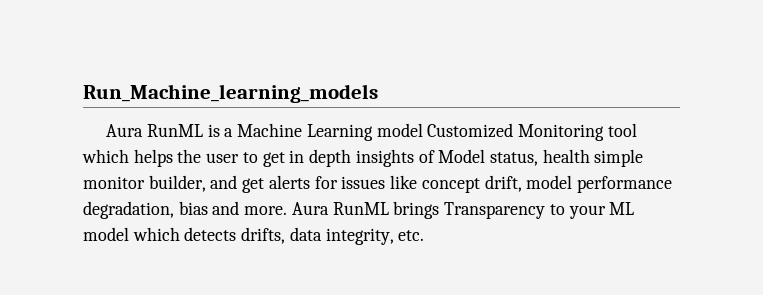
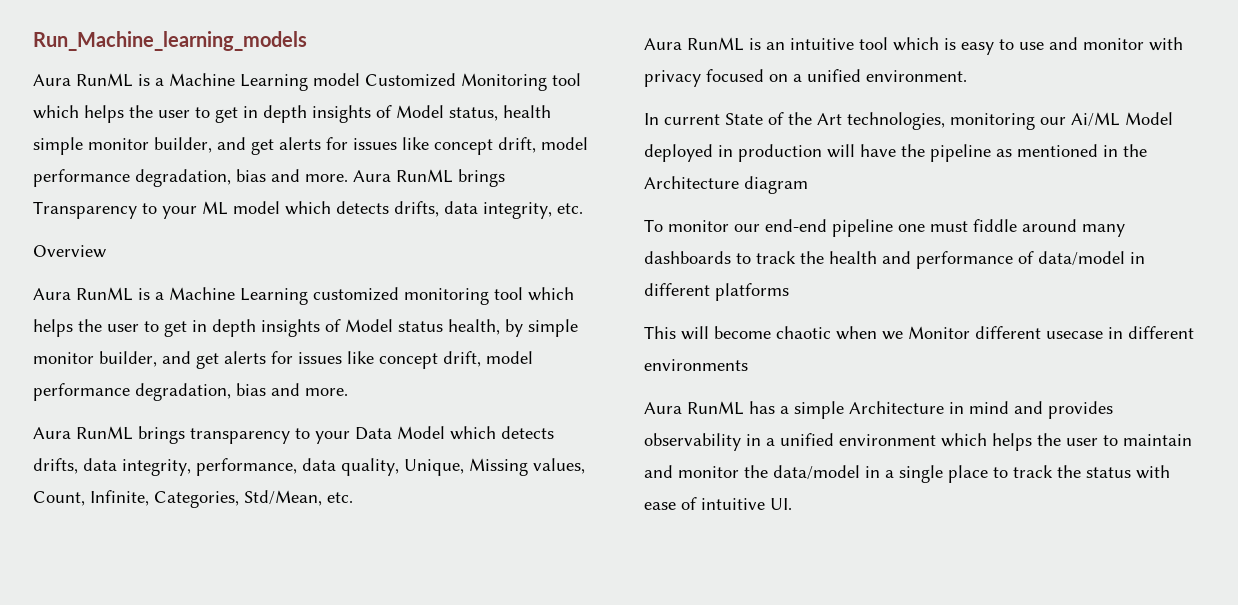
+ Overview
+ Aura RunML is a Machine Learning customized monitoring tool which helps the user to get in depth insights of Model status health, by simple monitor builder, and get alerts for issues like concept drift, model performance degradation, bias and more.
+ Aura RunML brings transparency to your Data Model which detects drifts, data integrity, performance, data quality, Unique, Missing values, Count, Infinite, Categories, Std/Mean, etc.
+ Aura RunML is an intuitive tool which is easy to use and monitor with privacy focused on a unified environment.
+ In current State of the Art technologies, monitoring our Ai/ML Model deployed in production will have the pipeline as mentioned in the Architecture diagram
+ To monitor our end-end pipeline one must fiddle around many dashboards to track the health and performance of data/model in different platforms
+ This will become chaotic when we Monitor different usecase in different environments
+ Aura RunML has a simple Architecture in mind and provides observability in a unified environment which helps the user to maintain and monitor the data/model in a single place to track the status with ease of intuitive UI.

